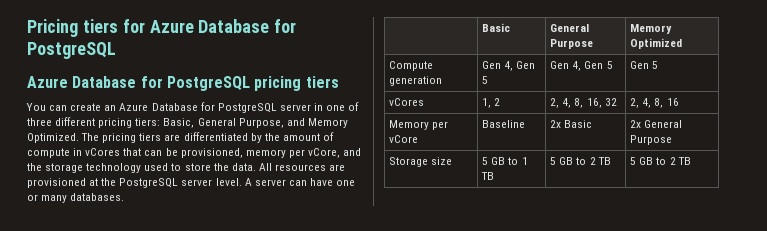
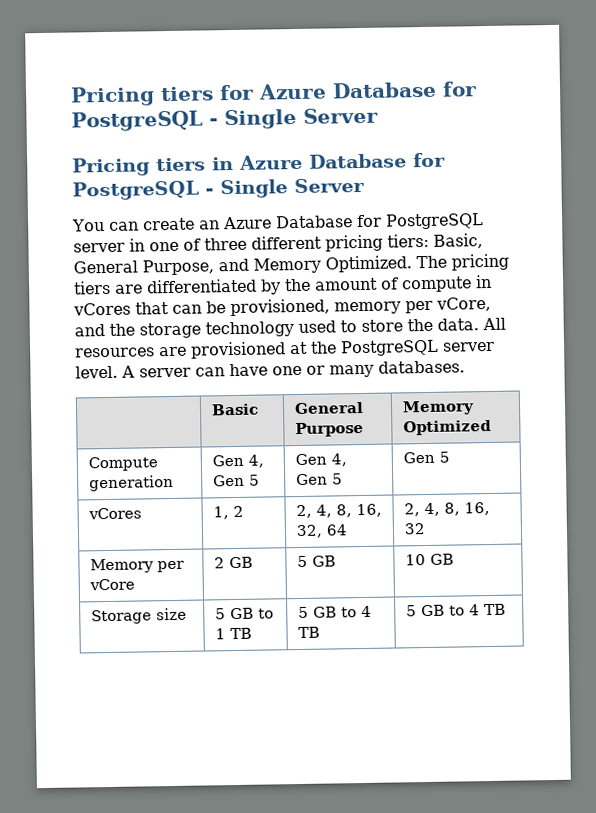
- Pricing tiers for Azure Database for PostgreSQL
- Azure Database for PostgreSQL pricing tiers
+ Pricing tiers for Azure Database for PostgreSQL - Single Server
+ Pricing tiers in Azure Database for PostgreSQL - Single Server
- vCores | 1, 2 | 2, 4, 8, 16, 32 | 2, 4, 8, 16
+ vCores | 1, 2 | 2, 4, 8, 16, 32, 64 | 2, 4, 8, 16, 32
- Memory per vCore | Baseline | 2x Basic | 2x General Purpose
+ Memory per vCore | 2 GB | 5 GB | 10 GB
- Storage size | 5 GB to 1 TB | 5 GB to 2 TB | 5 GB to 2 TB
+ Storage size | 5 GB to 1 TB | 5 GB to 4 TB | 5 GB to 4 TB

